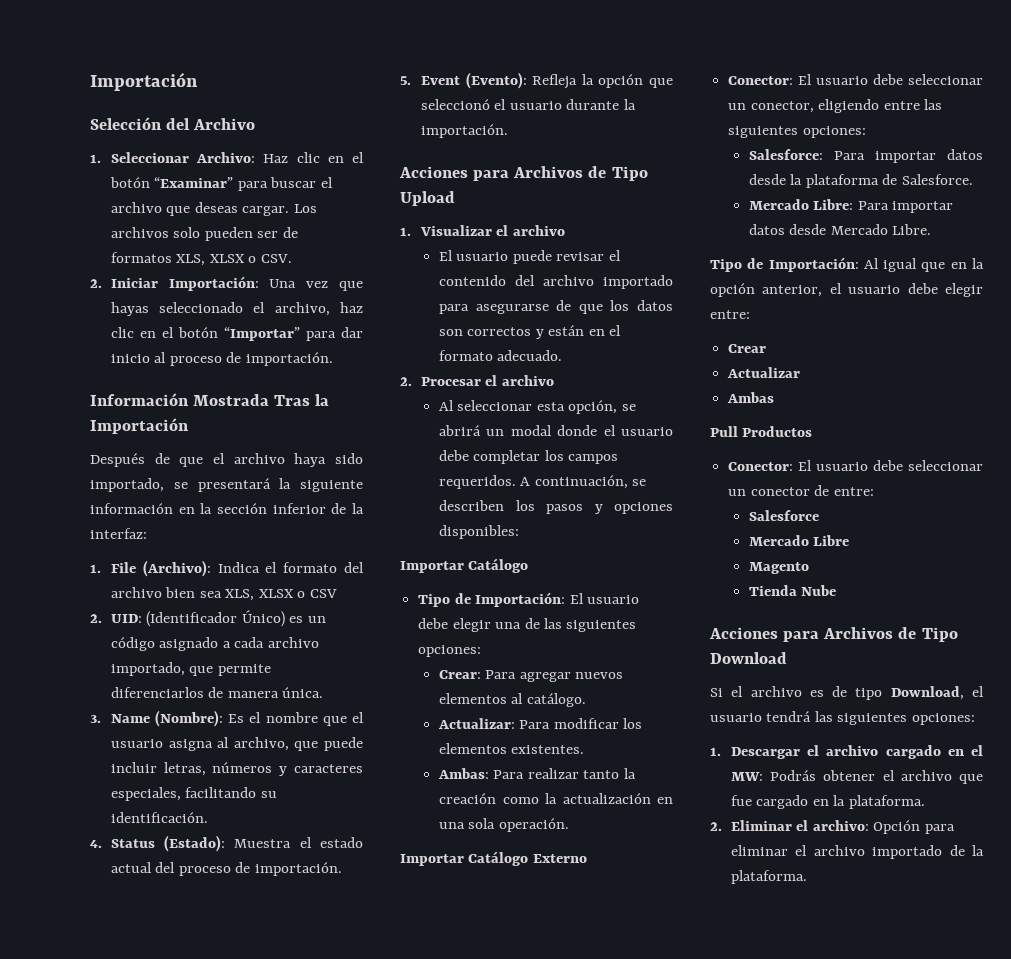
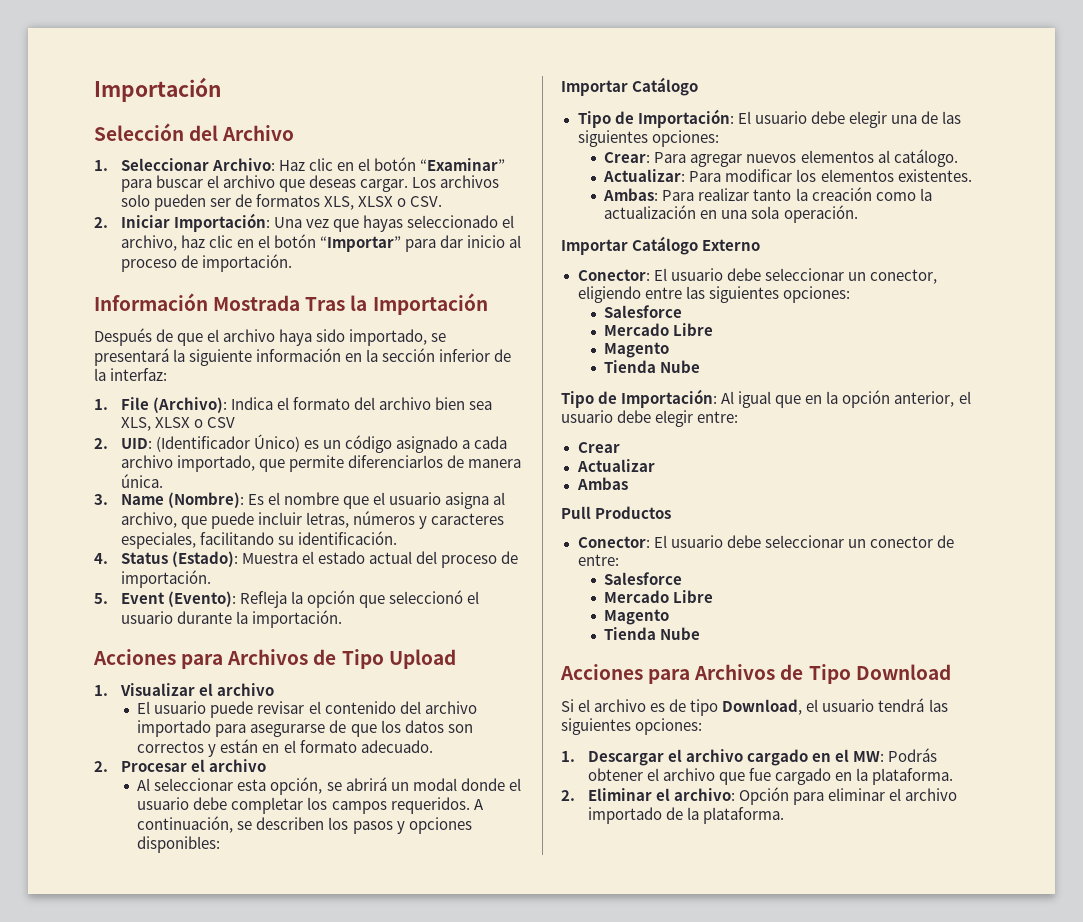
  Conector: El usuario debe seleccionar un conector, eligiendo entre las siguientes opciones:
- Salesforce: Para importar datos desde la plataforma de Salesforce.
- Mercado Libre: Para importar datos desde Mercado Libre.
+ Salesforce
+ Mercado Libre
+ Magento
+ Tienda Nube

